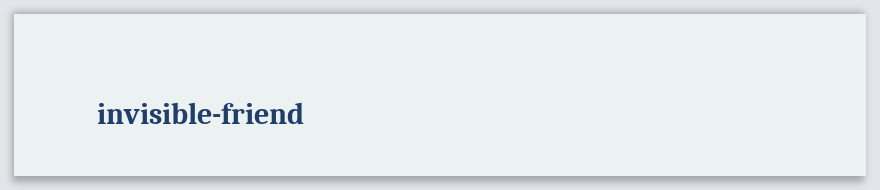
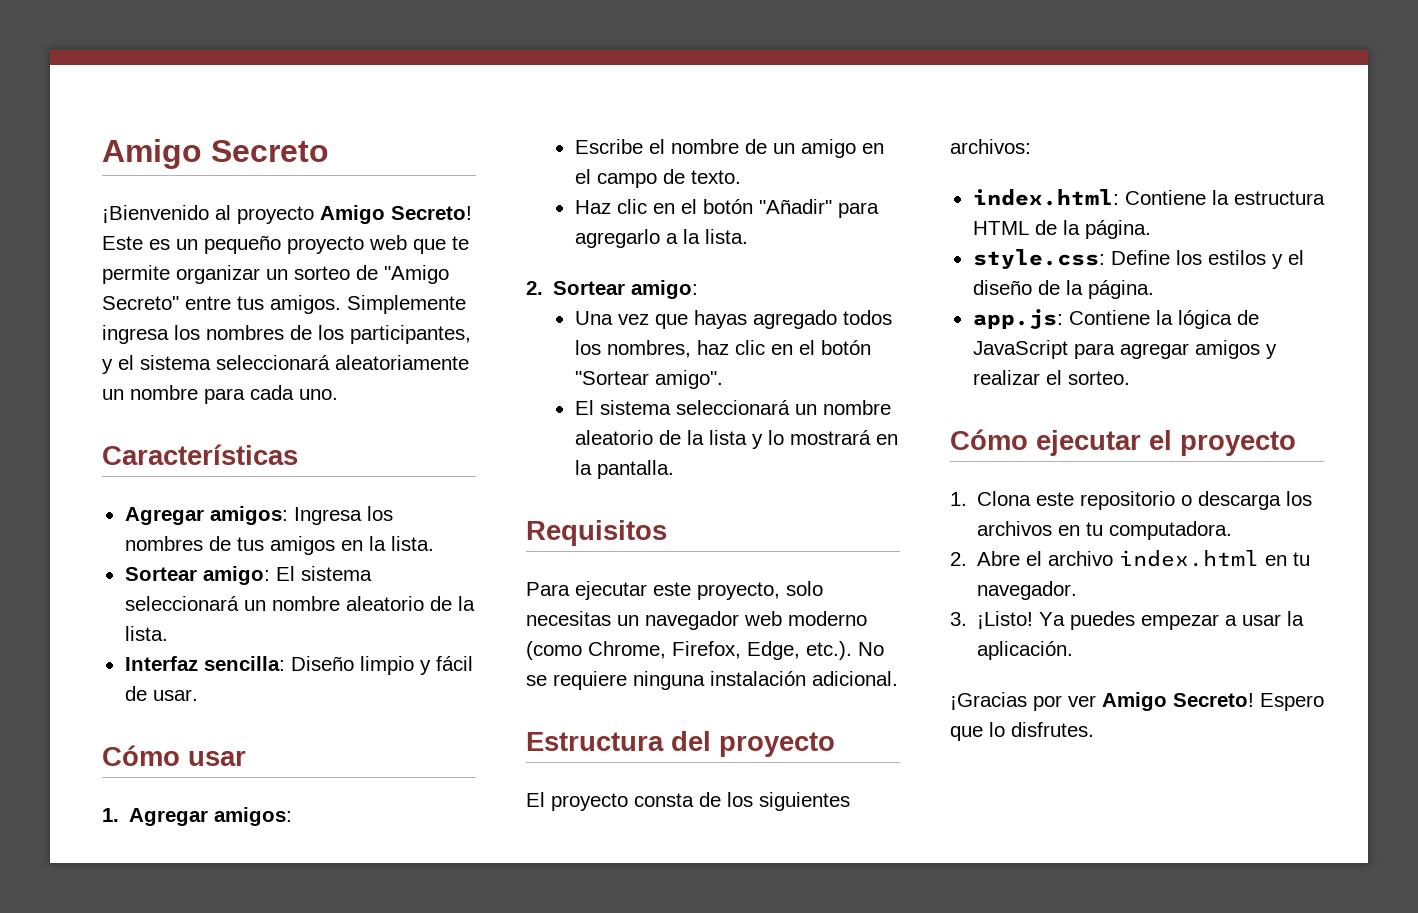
- invisible-friend
+ Amigo Secreto
+ ¡Bienvenido al proyecto Amigo Secreto! Este es un pequeño proyecto web que te permite organizar un sorteo de "Amigo Secreto" entre tus amigos. Simplemente ingresa los nombres de los participantes, y el sistema seleccionará aleatoriamente un nombre para cada uno.
+ Características
+ Agregar amigos: Ingresa los nombres de tus amigos en la lista.
+ Sortear amigo: El sistema seleccionará un nombre aleatorio de la lista.
+ Interfaz sencilla: Diseño limpio y fácil de usar.
+ Cómo usar
+ 1. Agregar amigos:
+ Escribe el nombre de un amigo en el campo de texto.
+ Haz clic en el botón "Añadir" para agregarlo a la lista.
+ 2. Sortear amigo:
+ Una vez que hayas agregado todos los nombres, haz clic en el botón "Sortear amigo".
+ El sistema seleccionará un nombre aleatorio de la lista y lo mostrará en la pantalla.
+ Requisitos
+ Para ejecutar este proyecto, solo necesitas un navegador web moderno (como Chrome, Firefox, Edge, etc.). No se requiere ninguna instalación adicional.
+ Estructura del proyecto
+ El proyecto consta de los siguientes archivos:
+ index.html: Contiene la estructura HTML de la página.
+ style.css: Define los estilos y el diseño de la página.
+ app.js: Contiene la lógica de JavaScript para agregar amigos y realizar el sorteo.
+ Cómo ejecutar el proyecto
+ 1. Clona este repositorio o descarga los archivos en tu computadora.
+ 2. Abre el archivo index.html en tu navegador.
+ 3. ¡Listo! Ya puedes empezar a usar la aplicación.
+ ¡Gracias por ver Amigo Secreto! Espero que lo disfrutes.

